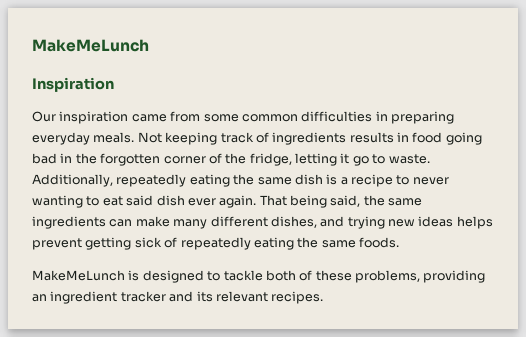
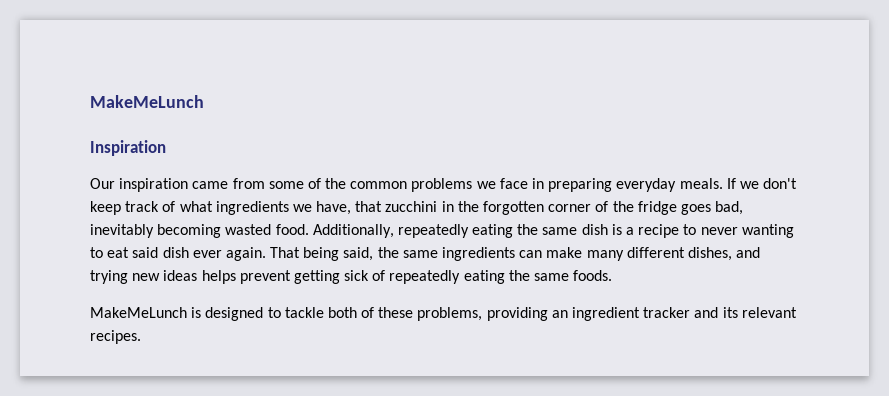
- Our inspiration came from some common difficulties in preparing everyday meals. Not keeping track of ingredients results in food going bad in the forgotten corner of the fridge, letting it go to waste.
+ Our inspiration came from some of the common problems we face in preparing everyday meals. If we don't keep track of what ingredients we have, that zucchini in the forgotten corner of the fridge goes bad, inevitably becoming wasted food.

